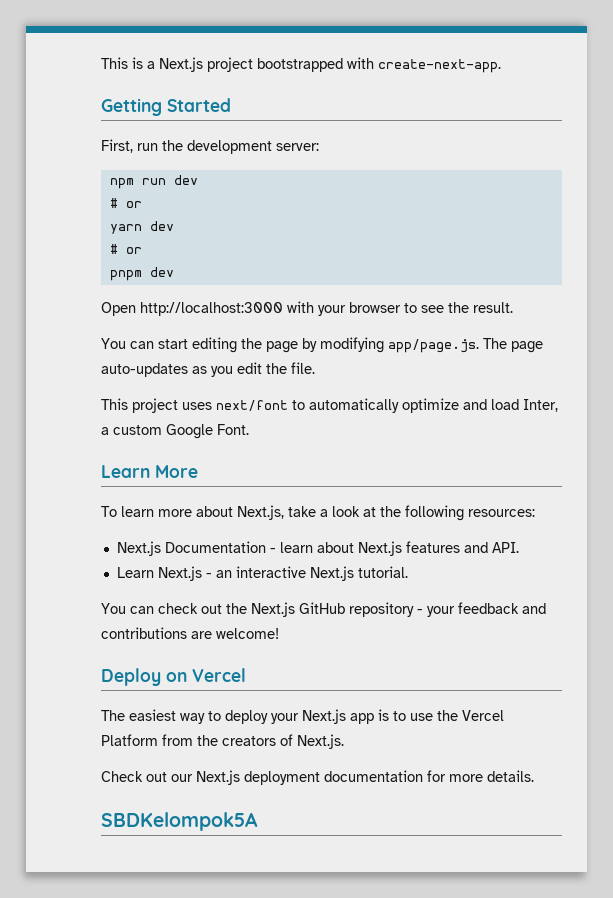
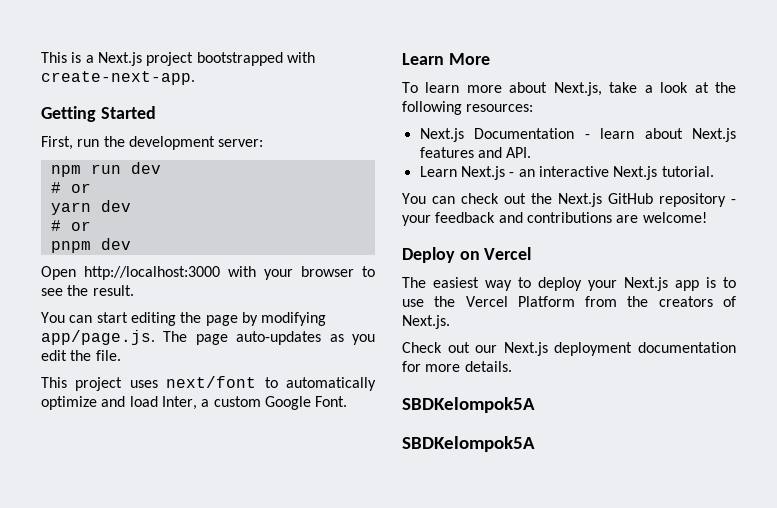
  Check out our Next.js deployment documentation for more details.
+ SBDKelompok5A

